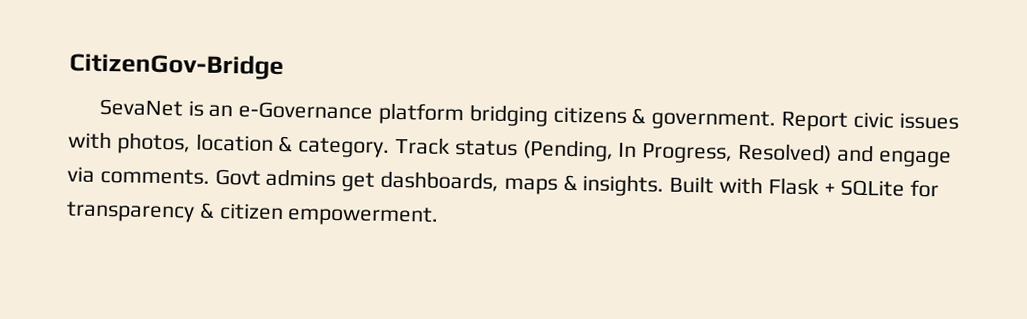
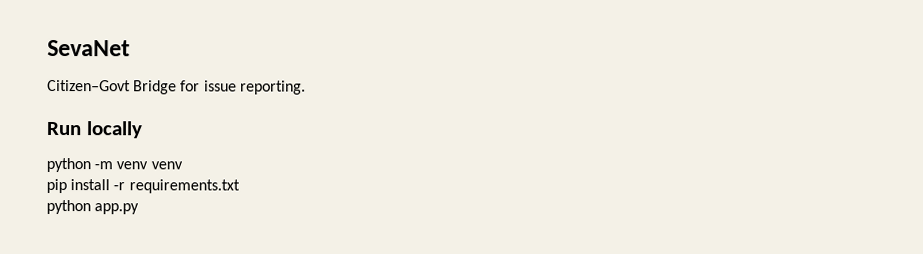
- CitizenGov-Bridge
- SevaNet is an e-Governance platform bridging citizens & government. Report civic issues with photos, location & category. Track status (Pending, In Progress, Resolved) and engage via comments. Govt admins get dashboards, maps & insights. Built with Flask + SQLite for transparency & citizen empowerment.
+ SevaNet
+ Citizen–Govt Bridge for issue reporting.
+ Run locally
+ python -m venv venv
+ pip install -r requirements.txt
+ python app.py

